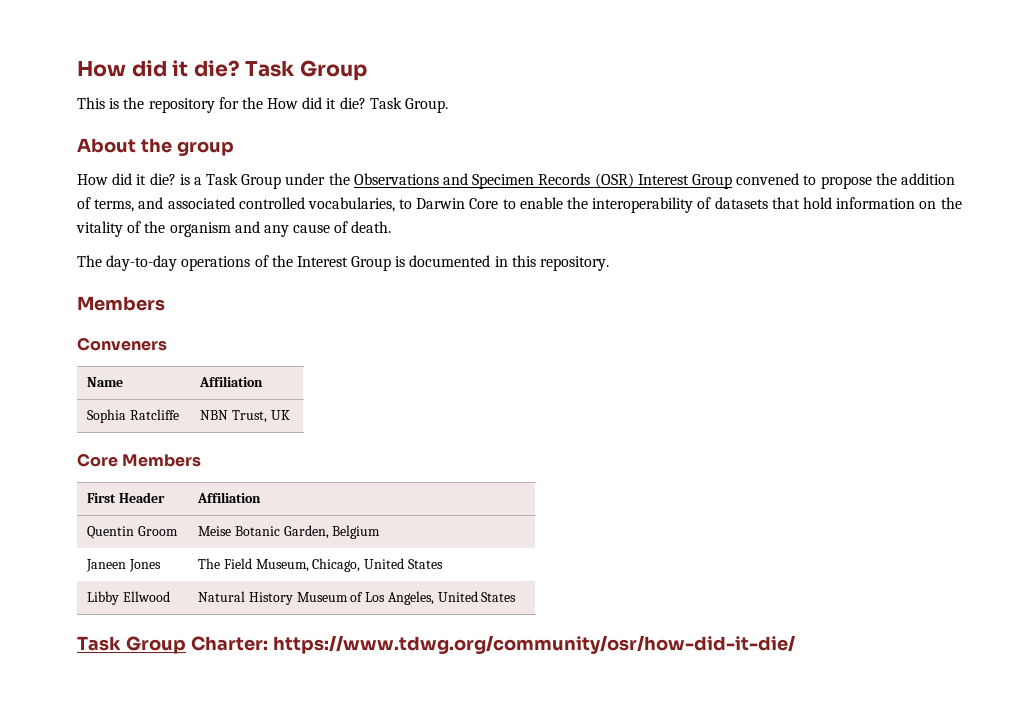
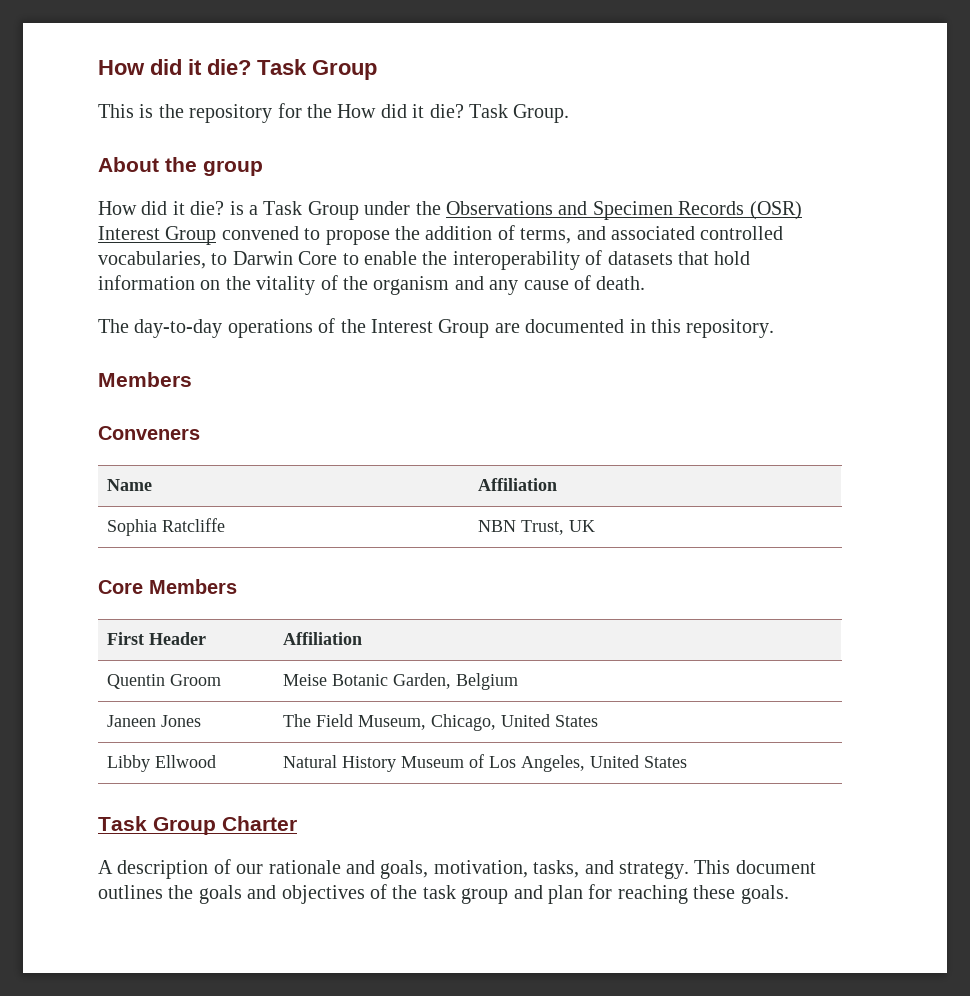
- The day-to-day operations of the Interest Group is documented in this repository.
+ The day-to-day operations of the Interest Group are documented in this repository.
- Task Group Charter: https://www.tdwg.org/community/osr/how-did-it-die/
+ Task Group Charter
+ A description of our rationale and goals, motivation, tasks, and strategy. This document outlines the goals and objectives of the task group and plan for reaching these goals.

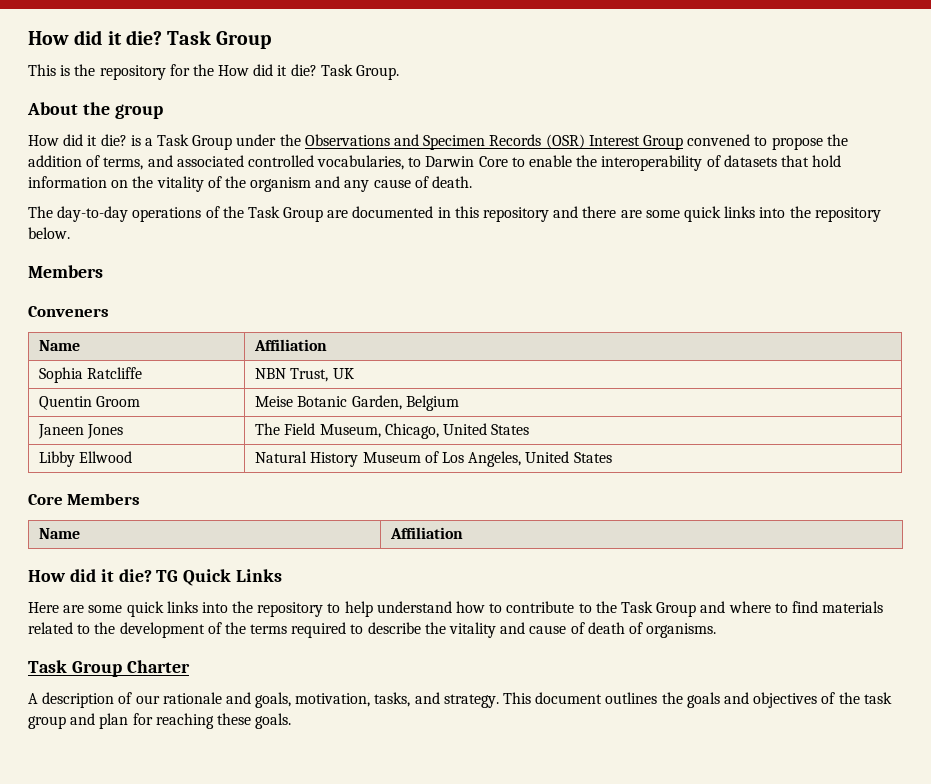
- The day-to-day operations of the Interest Group are documented in this repository.
+ The day-to-day operations of the Task Group are documented in this repository and there are some quick links into the repository below.
- Core Members
- First Header | Affiliation
+ Core Members
+ Name | Affiliation
+ How did it die? TG Quick Links
+ Here are some quick links into the repository to help understand how to contribute to the Task Group and where to find materials related to the development of the terms required to describe the vitality and cause of death of organisms.

